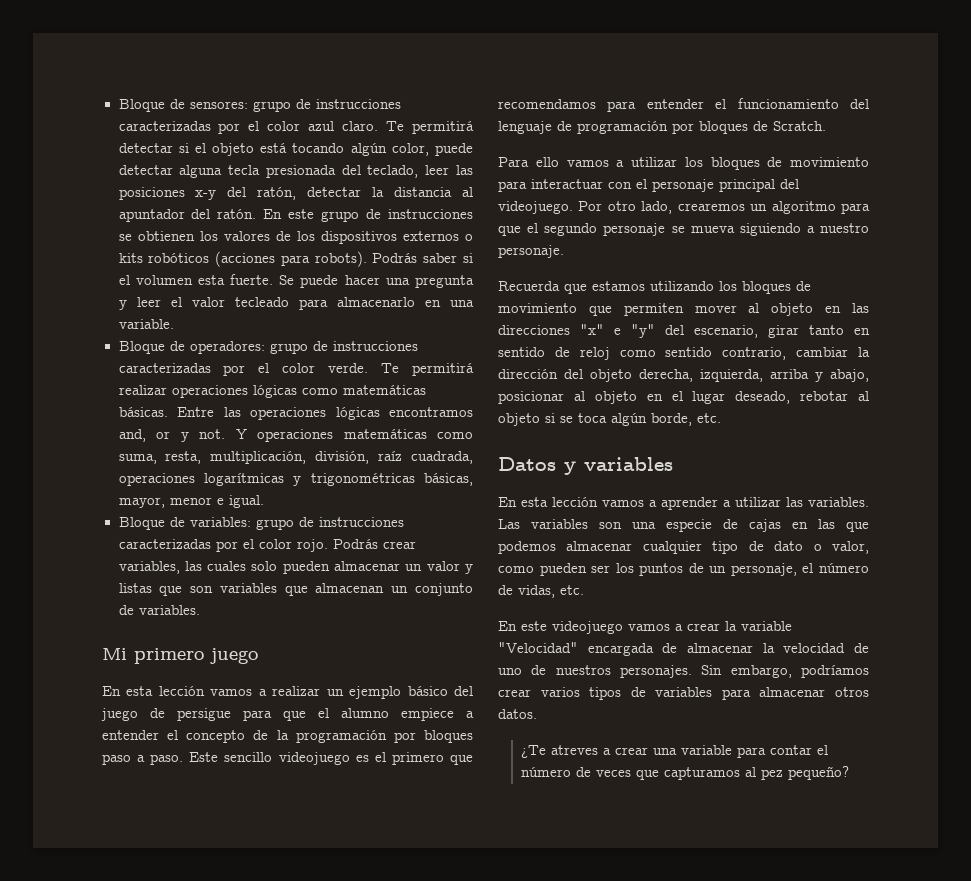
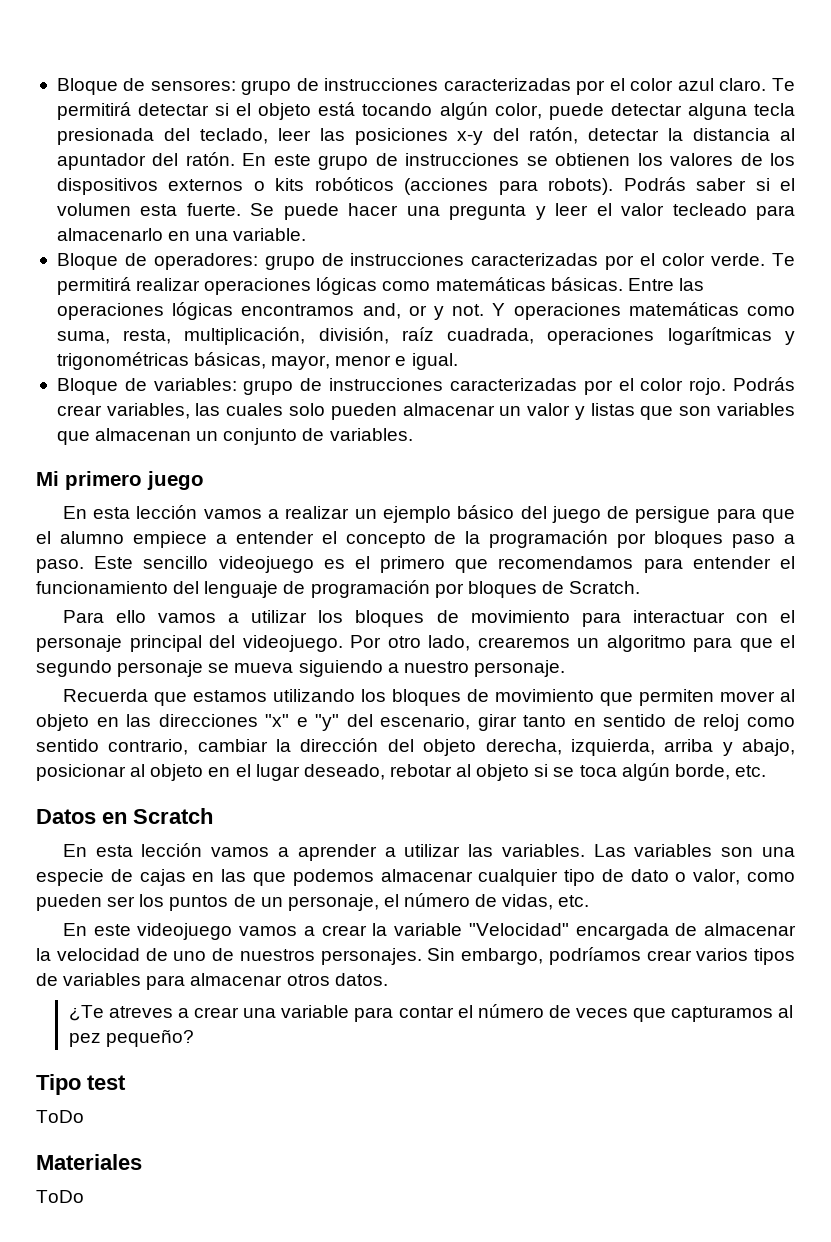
- Datos y variables
+ Datos en Scratch
+ Tipo test
+ ToDo
+ Materiales
+ ToDo

